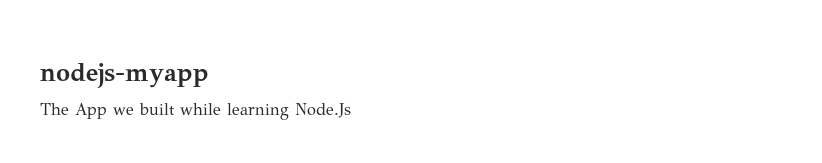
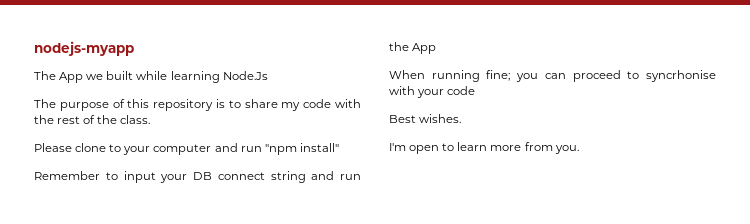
+ The purpose of this repository is to share my code with the rest of the class.
+ Please clone to your computer and run "npm install"
+ Remember to input your DB connect string and run the App
+ When running fine; you can proceed to syncrhonise with your code
+ Best wishes.
+ I'm open to learn more from you.

